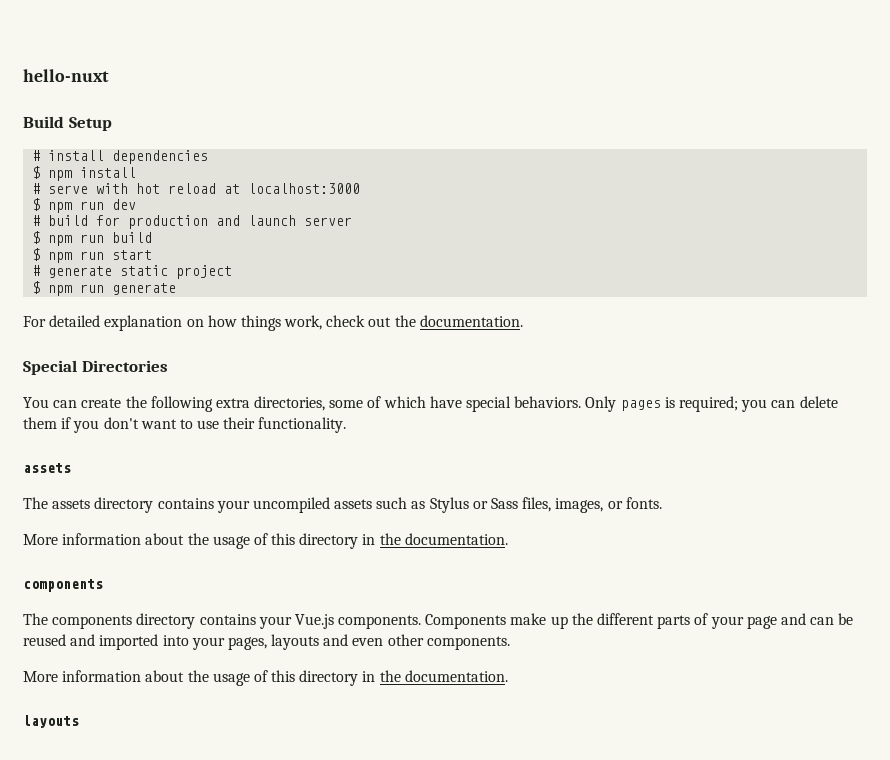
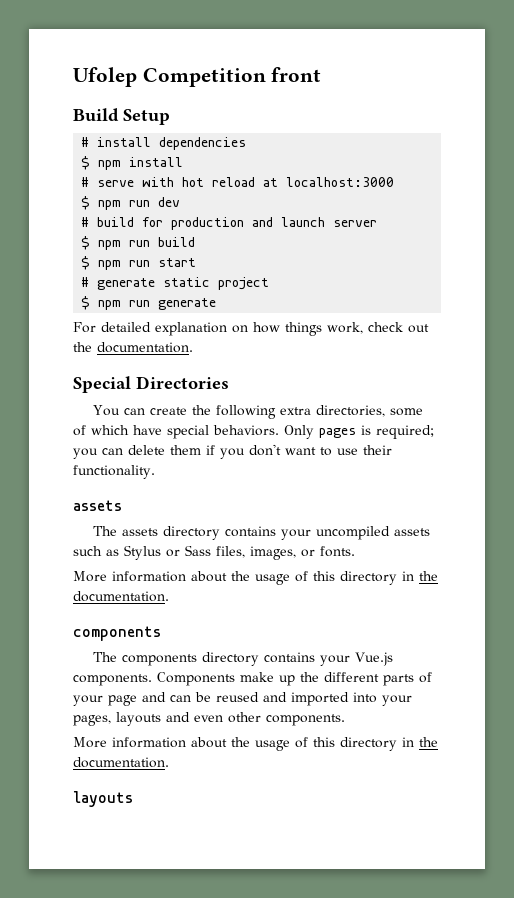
- hello-nuxt
+ Ufolep Competition front

